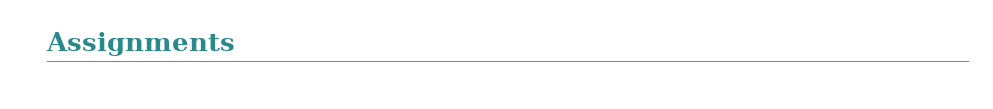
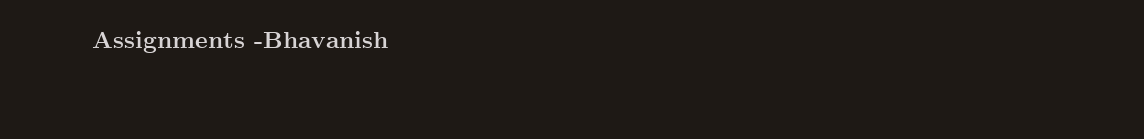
- Assignments
+ Assignments -Bhavanish

